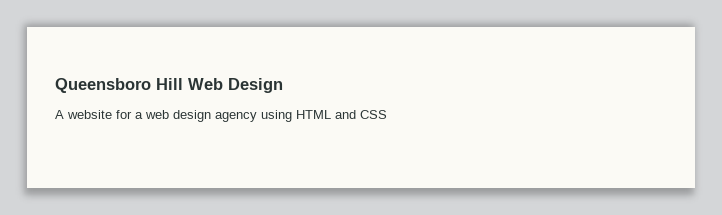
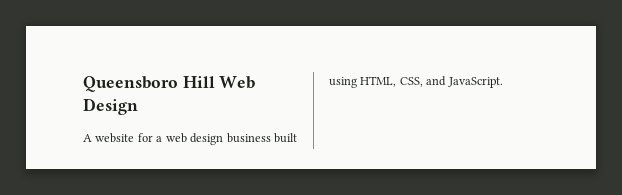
- A website for a web design agency using HTML and CSS
+ A website for a web design business built using HTML, CSS, and JavaScript.

